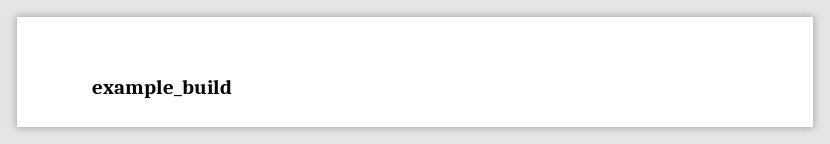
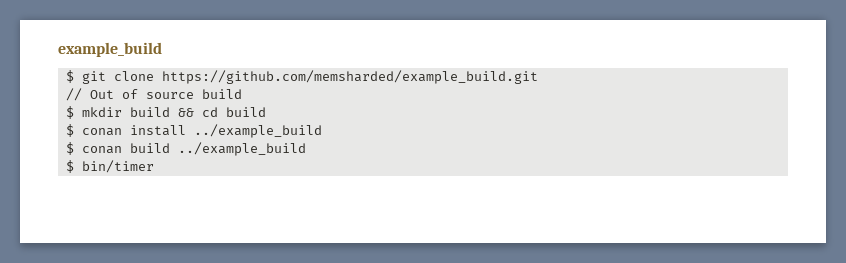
+ $ git clone https://github.com/memsharded/example_build.git
+ // Out of source build
+ $ mkdir build && cd build
+ $ conan install ../example_build
+ $ conan build ../example_build
+ $ bin/timer

